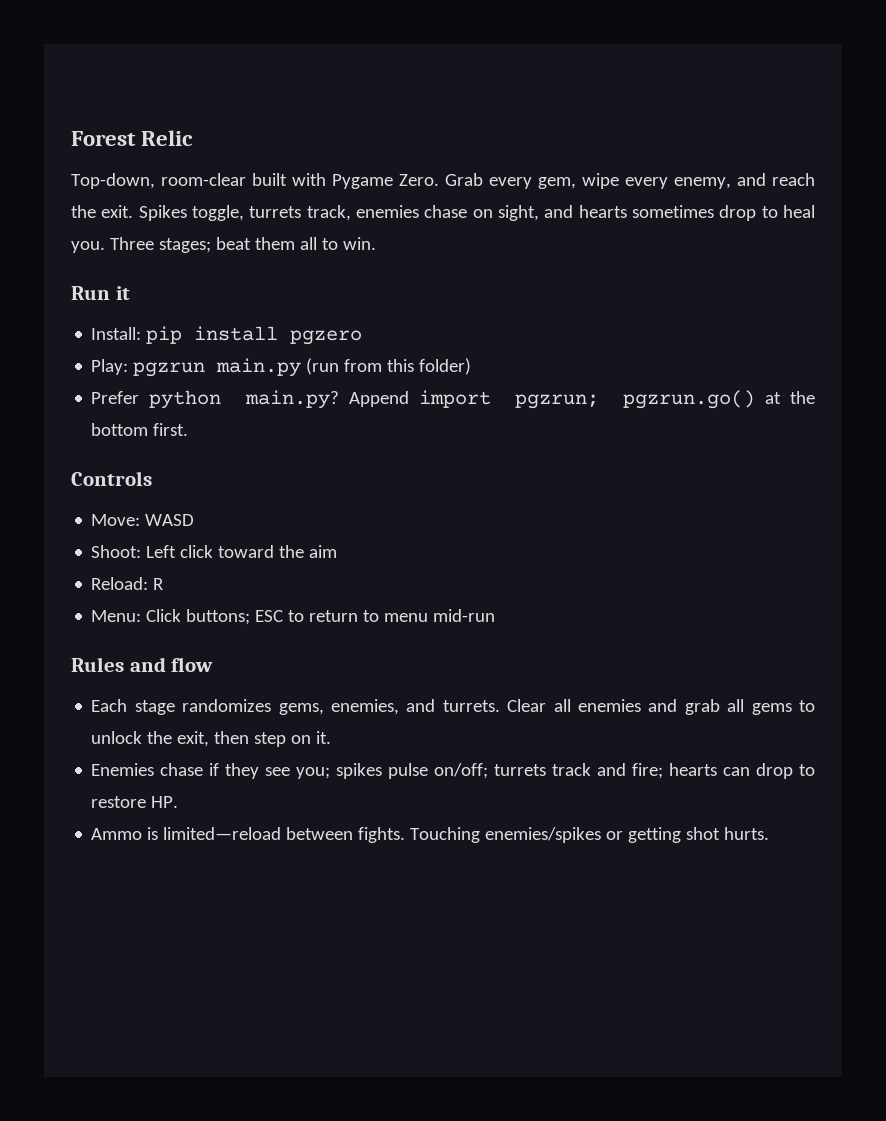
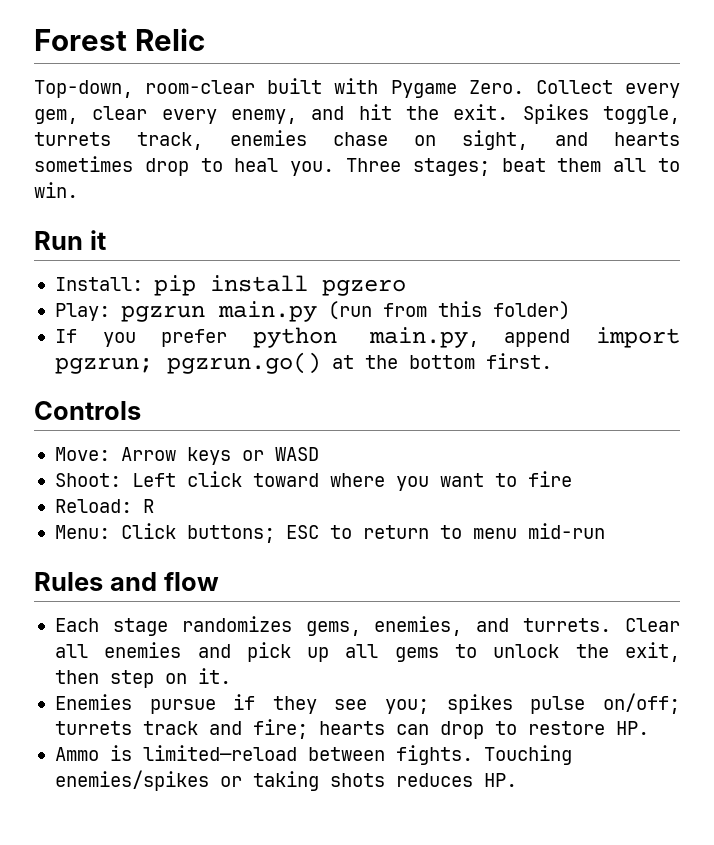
- Grab every gem, wipe every enemy, and reach the exit.
+ Collect every gem, clear every enemy, and hit the exit.
- Prefer python main.py? Append import pgzrun; pgzrun.go() at the bottom first.
+ If you prefer python main.py, append import pgzrun; pgzrun.go() at the bottom first.
- Move: WASD
+ Move: Arrow keys or WASD
- Shoot: Left click toward the aim
+ Shoot: Left click toward where you want to fire
- Clear all enemies and grab all gems to unlock the exit, then step on it.
+ Clear all enemies and pick up all gems to unlock the exit, then step on it.
- Enemies chase if they see you; spikes pulse on/off; turrets track and fire; hearts can drop to restore HP.
+ Enemies pursue if they see you; spikes pulse on/off; turrets track and fire; hearts can drop to restore HP.
- Touching enemies/spikes or getting shot hurts.
+ Touching enemies/spikes or taking shots reduces HP.

